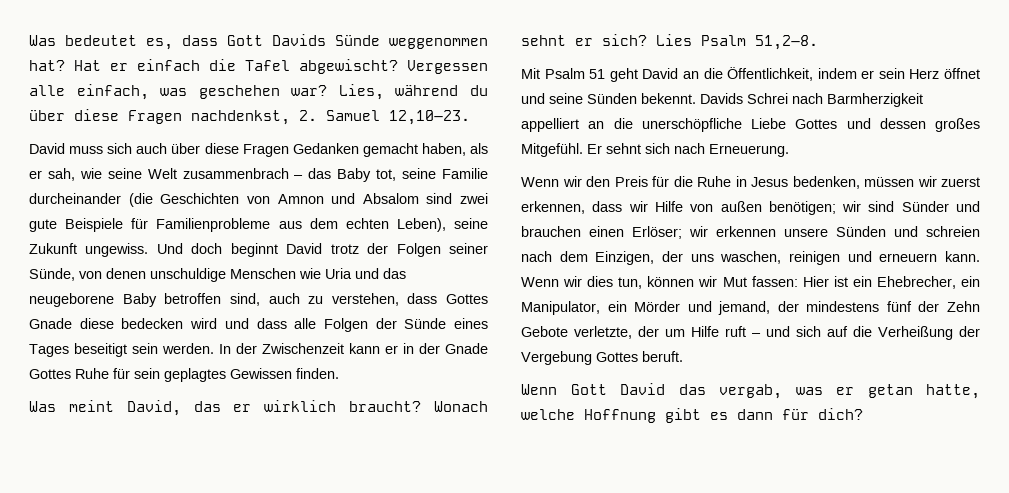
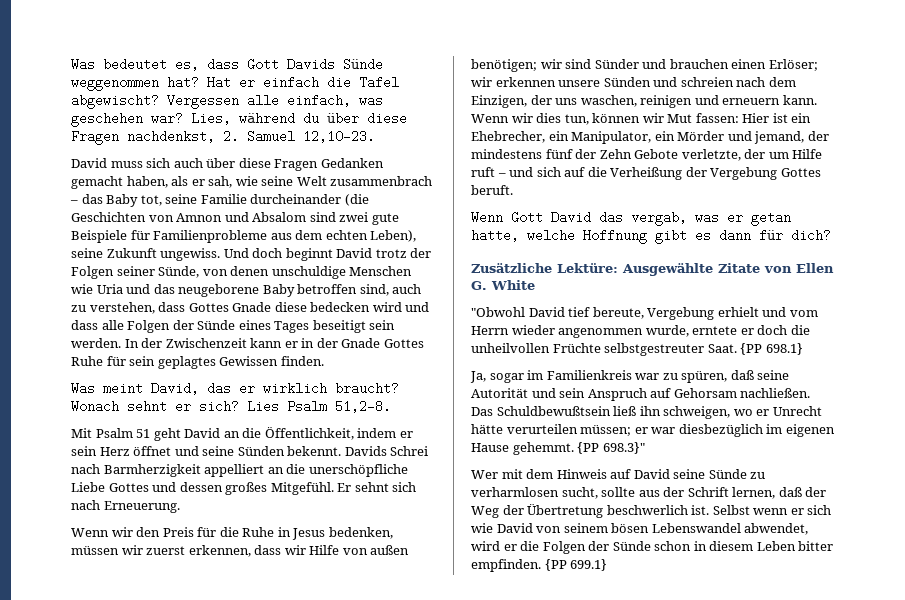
+ Zusätzliche Lektüre: Ausgewählte Zitate von Ellen G. White
+ "Obwohl David tief bereute, Vergebung erhielt und vom Herrn wieder angenommen wurde, erntete er doch die unheilvollen Früchte selbstgestreuter Saat. {PP 698.1}
+ Ja, sogar im Familienkreis war zu spüren, daß seine Autorität und sein Anspruch auf Gehorsam nachließen. Das Schuldbewußtsein ließ ihn schweigen, wo er Unrecht hätte verurteilen müssen; er war diesbezüglich im eigenen Hause gehemmt. {PP 698.3}"
+ Wer mit dem Hinweis auf David seine Sünde zu verharmlosen sucht, sollte aus der Schrift lernen, daß der Weg der Übertretung beschwerlich ist. Selbst wenn er sich wie David von seinem bösen Lebenswandel abwendet, wird er die Folgen der Sünde schon in diesem Leben bitter empfinden. {PP 699.1}

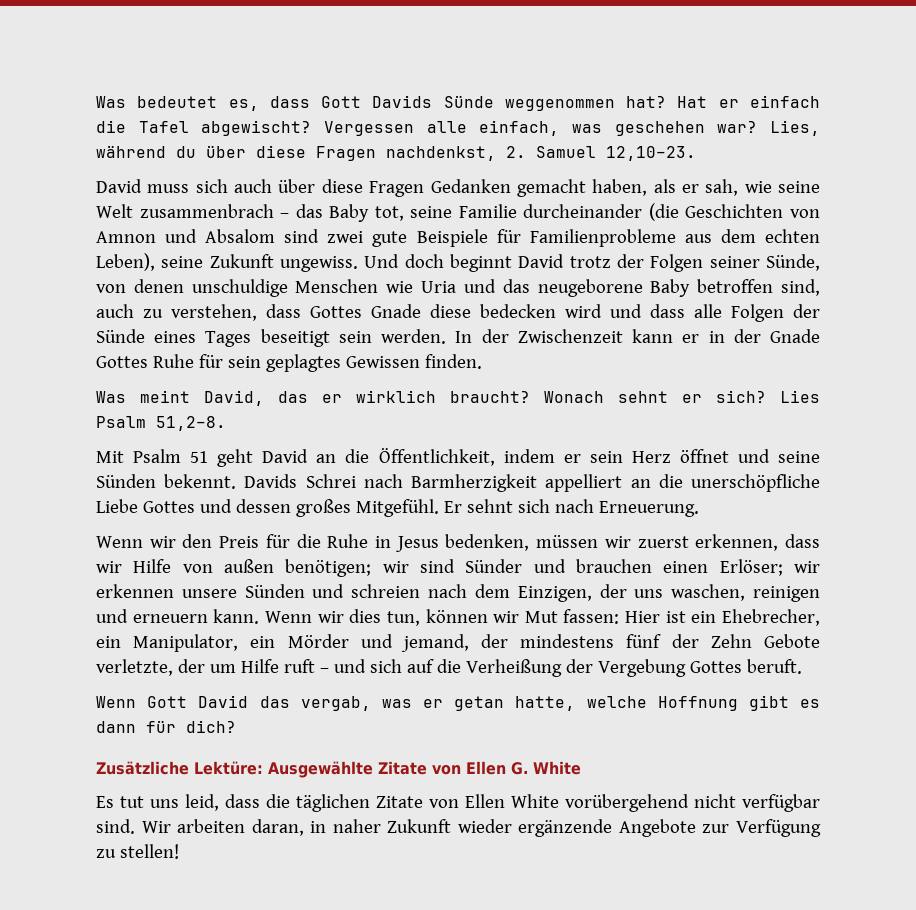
- "Obwohl David tief bereute, Vergebung erhielt und vom Herrn wieder angenommen wurde, erntete er doch die unheilvollen Früchte selbstgestreuter Saat. {PP 698.1}
- Ja, sogar im Familienkreis war zu spüren, daß seine Autorität und sein Anspruch auf Gehorsam nachließen. Das Schuldbewußtsein ließ ihn schweigen, wo er Unrecht hätte verurteilen müssen; er war diesbezüglich im eigenen Hause gehemmt. {PP 698.3}"
- Wer mit dem Hinweis auf David seine Sünde zu verharmlosen sucht, sollte aus der Schrift lernen, daß der Weg der Übertretung beschwerlich ist. Selbst wenn er sich wie David von seinem bösen Lebenswandel abwendet, wird er die Folgen der Sünde schon in diesem Leben bitter empfinden. {PP 699.1}
+ Es tut uns leid, dass die täglichen Zitate von Ellen White vorübergehend nicht verfügbar sind. Wir arbeiten daran, in naher Zukunft wieder ergänzende Angebote zur Verfügung zu stellen!

